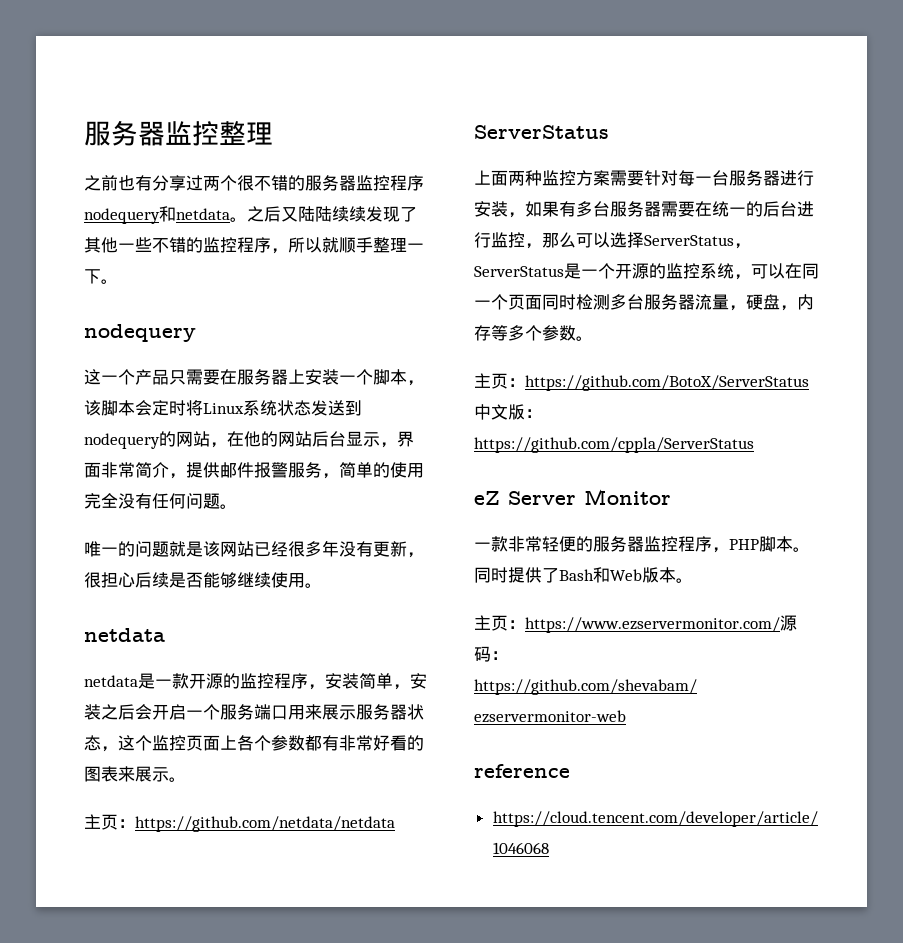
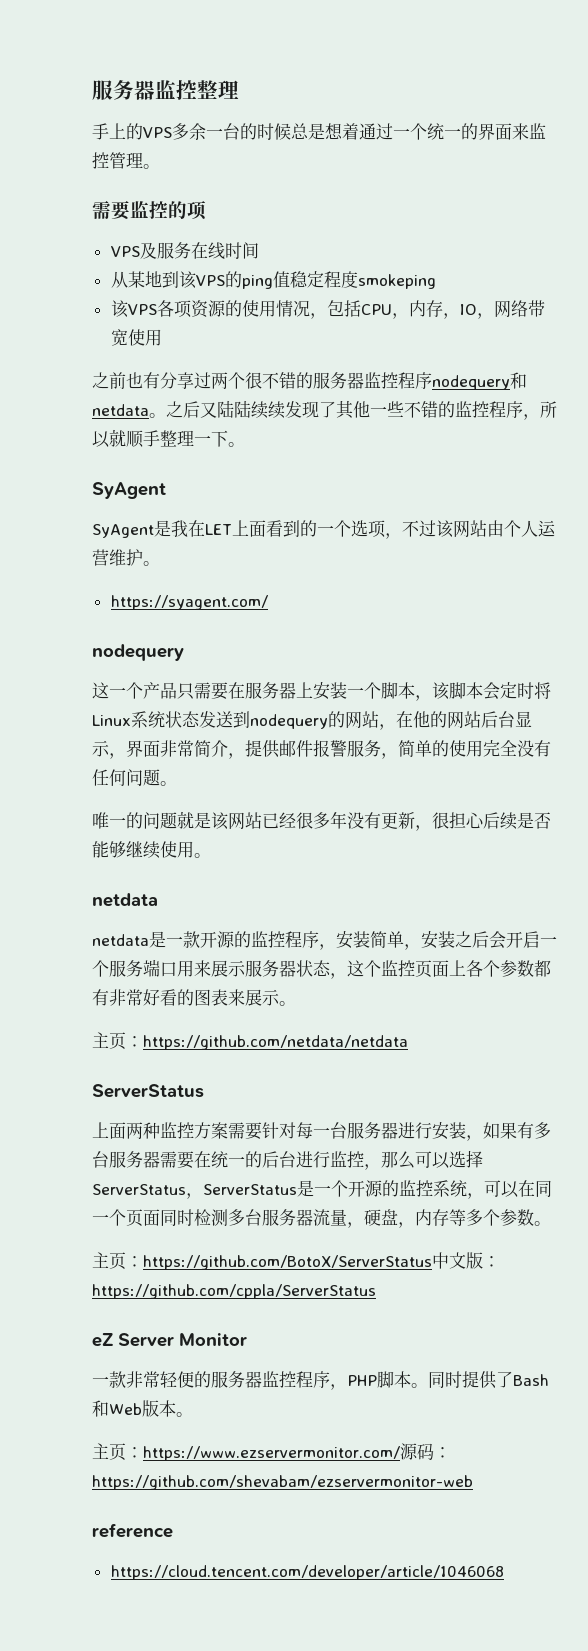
+ 手上的VPS多余一台的时候总是想着通过一个统一的界面来监控管理。
+ 需要监控的项
+ VPS及服务在线时间
+ 从某地到该VPS的ping值稳定程度smokeping
+ 该VPS各项资源的使用情况，包括CPU，内存，IO，网络带宽使用
  之后又陆陆续续发现了其他一些不错的监控程序，所以就顺手整理一下。
+ SyAgent
+ SyAgent是我在LET上面看到的一个选项，不过该网站由个人运营维护。
+ https://syagent.com/

